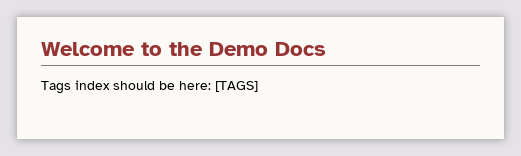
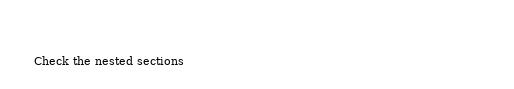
- Welcome to the Demo Docs
- Tags index should be here: [TAGS]
+ Check the nested sections

